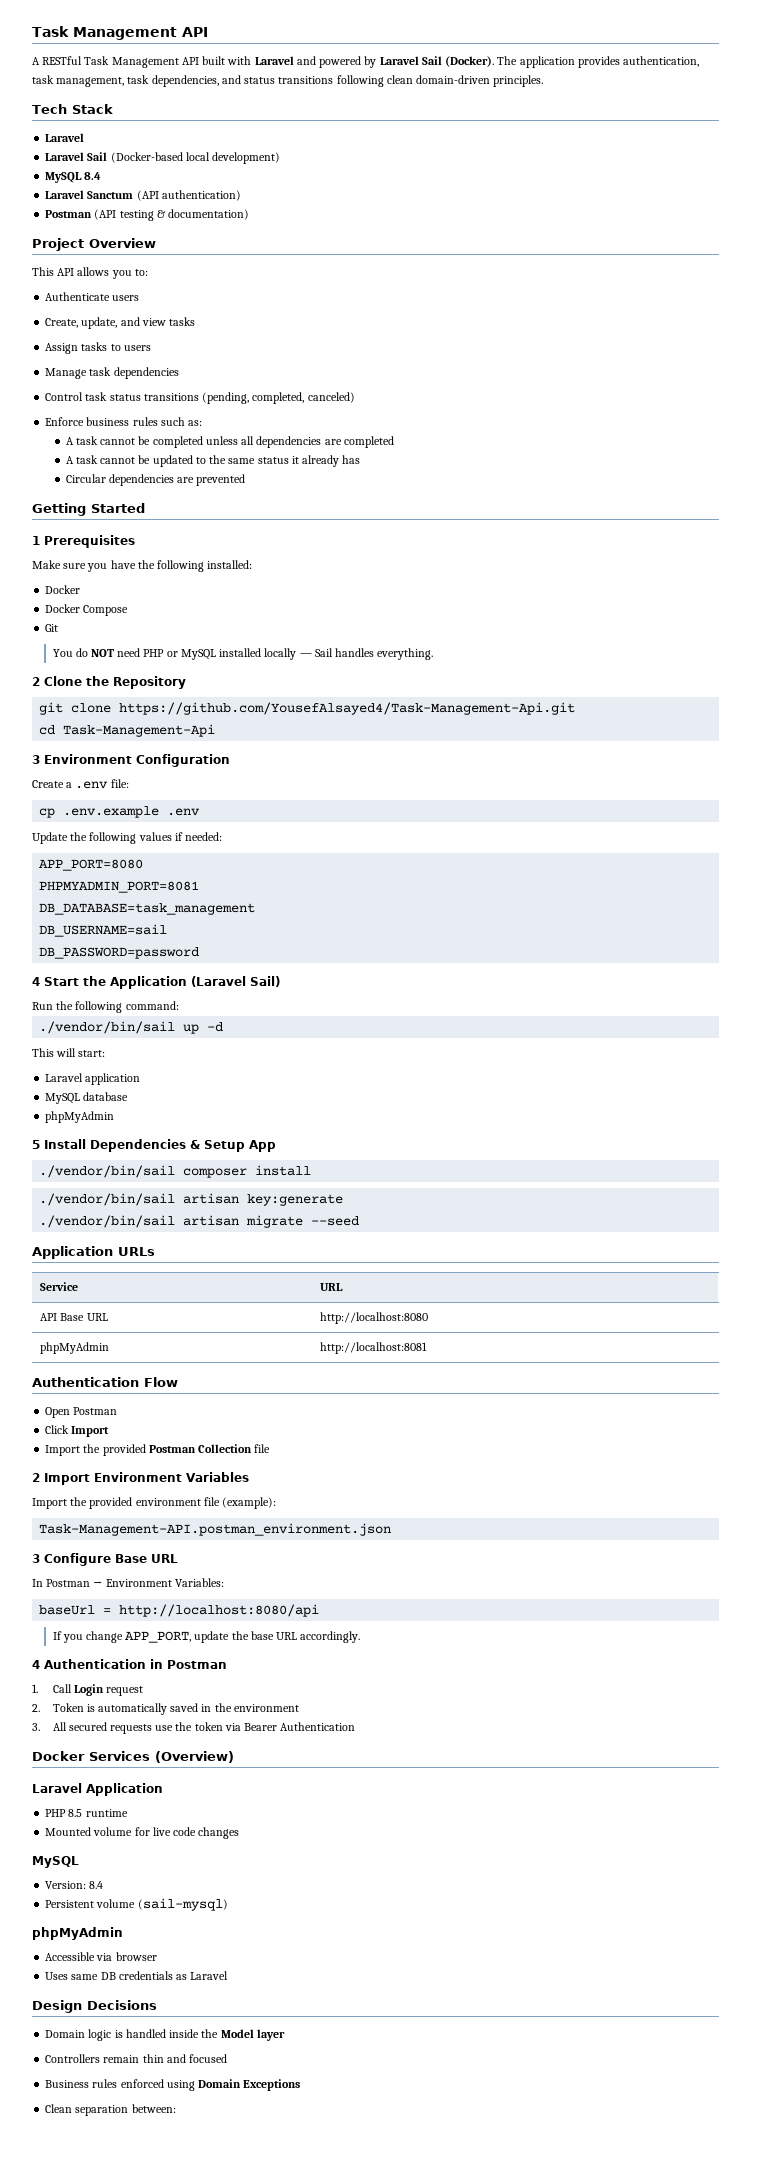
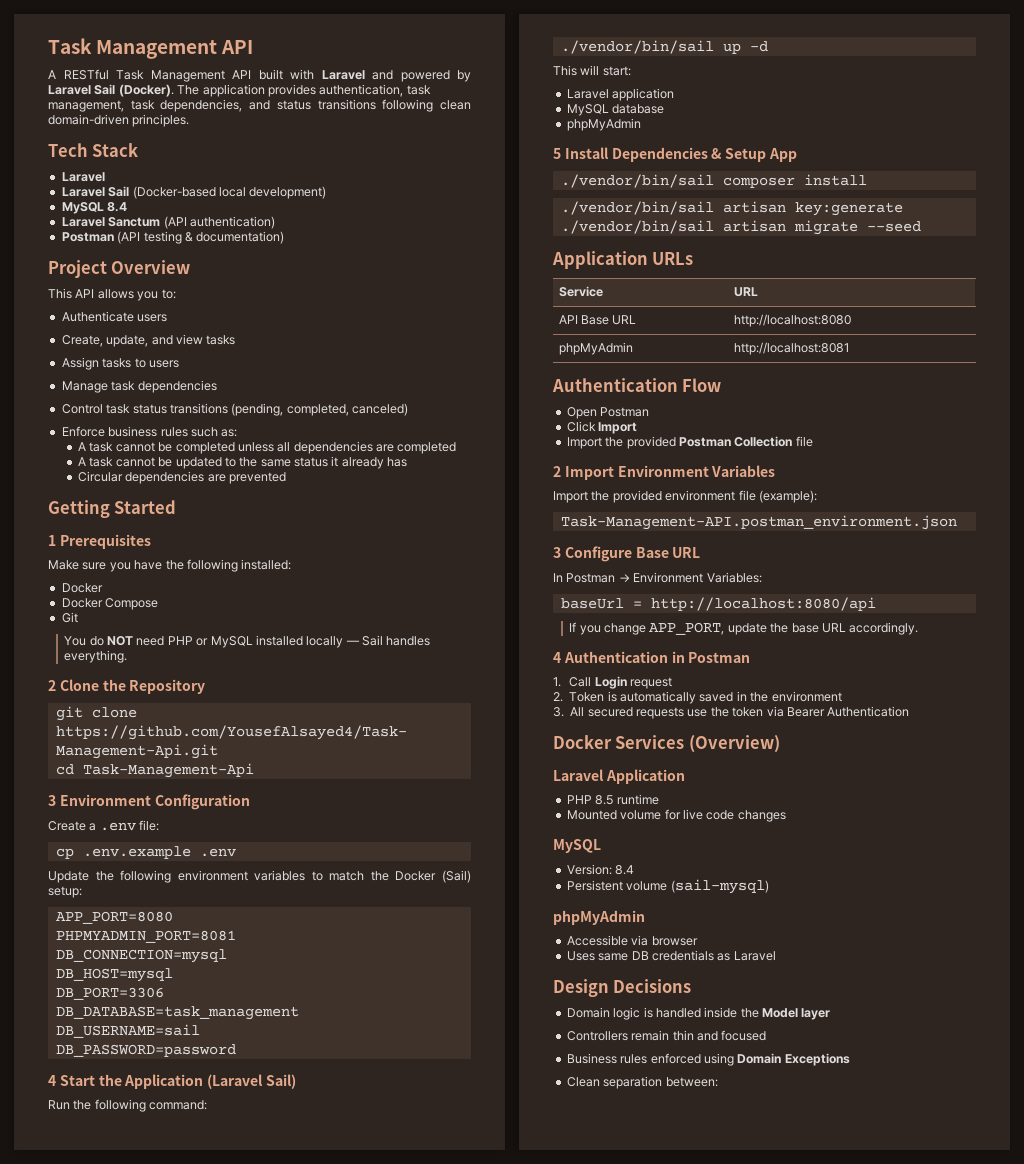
- Update the following values if needed:
+ Update the following environment variables to match the Docker (Sail) setup:
+ DB_CONNECTION=mysql
+ DB_HOST=mysql
+ DB_PORT=3306

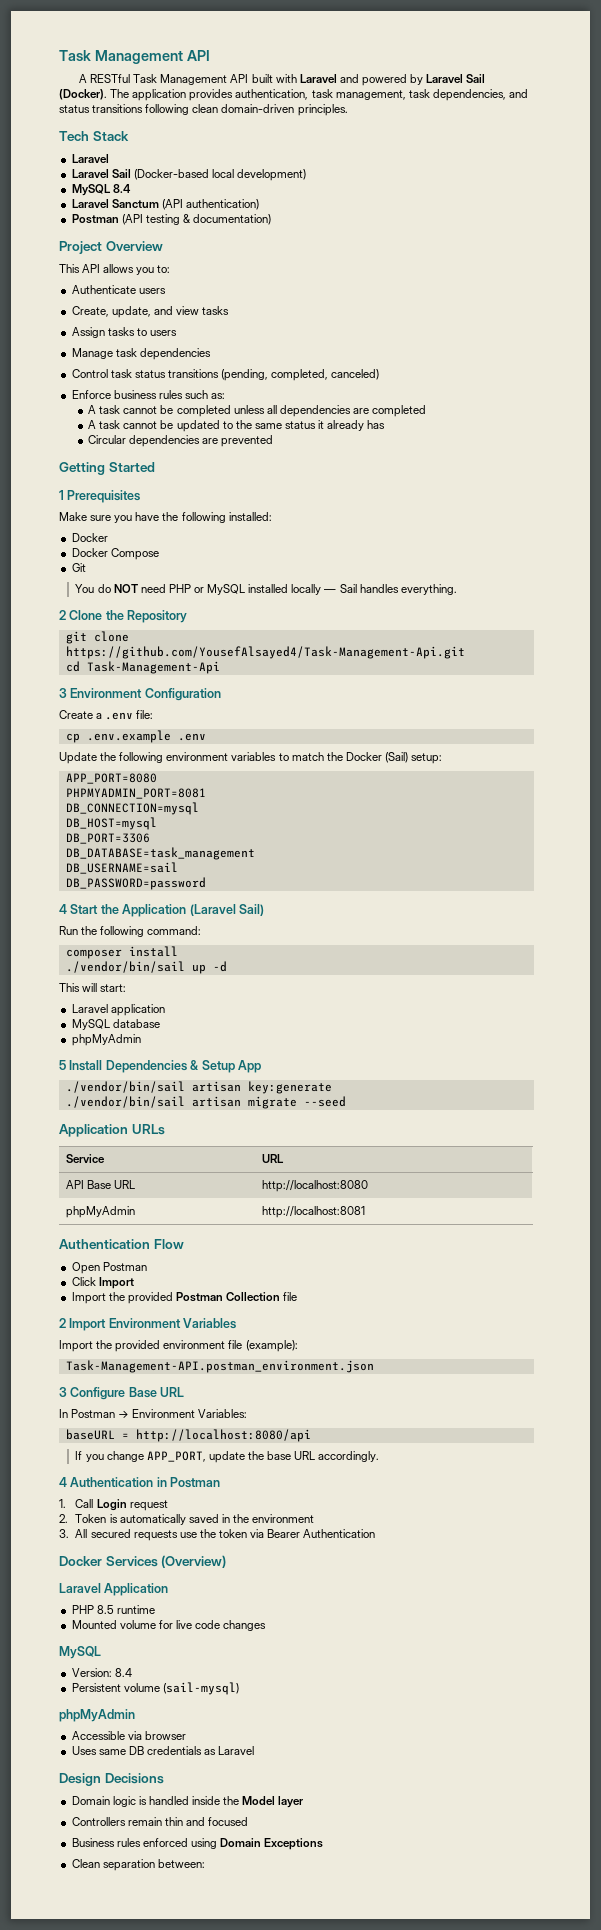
+ composer install
- ./vendor/bin/sail composer install
- baseUrl = http://localhost:8080/api
+ baseURL = http://localhost:8080/api

